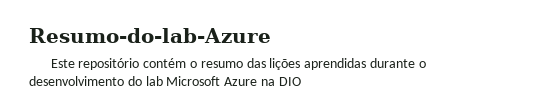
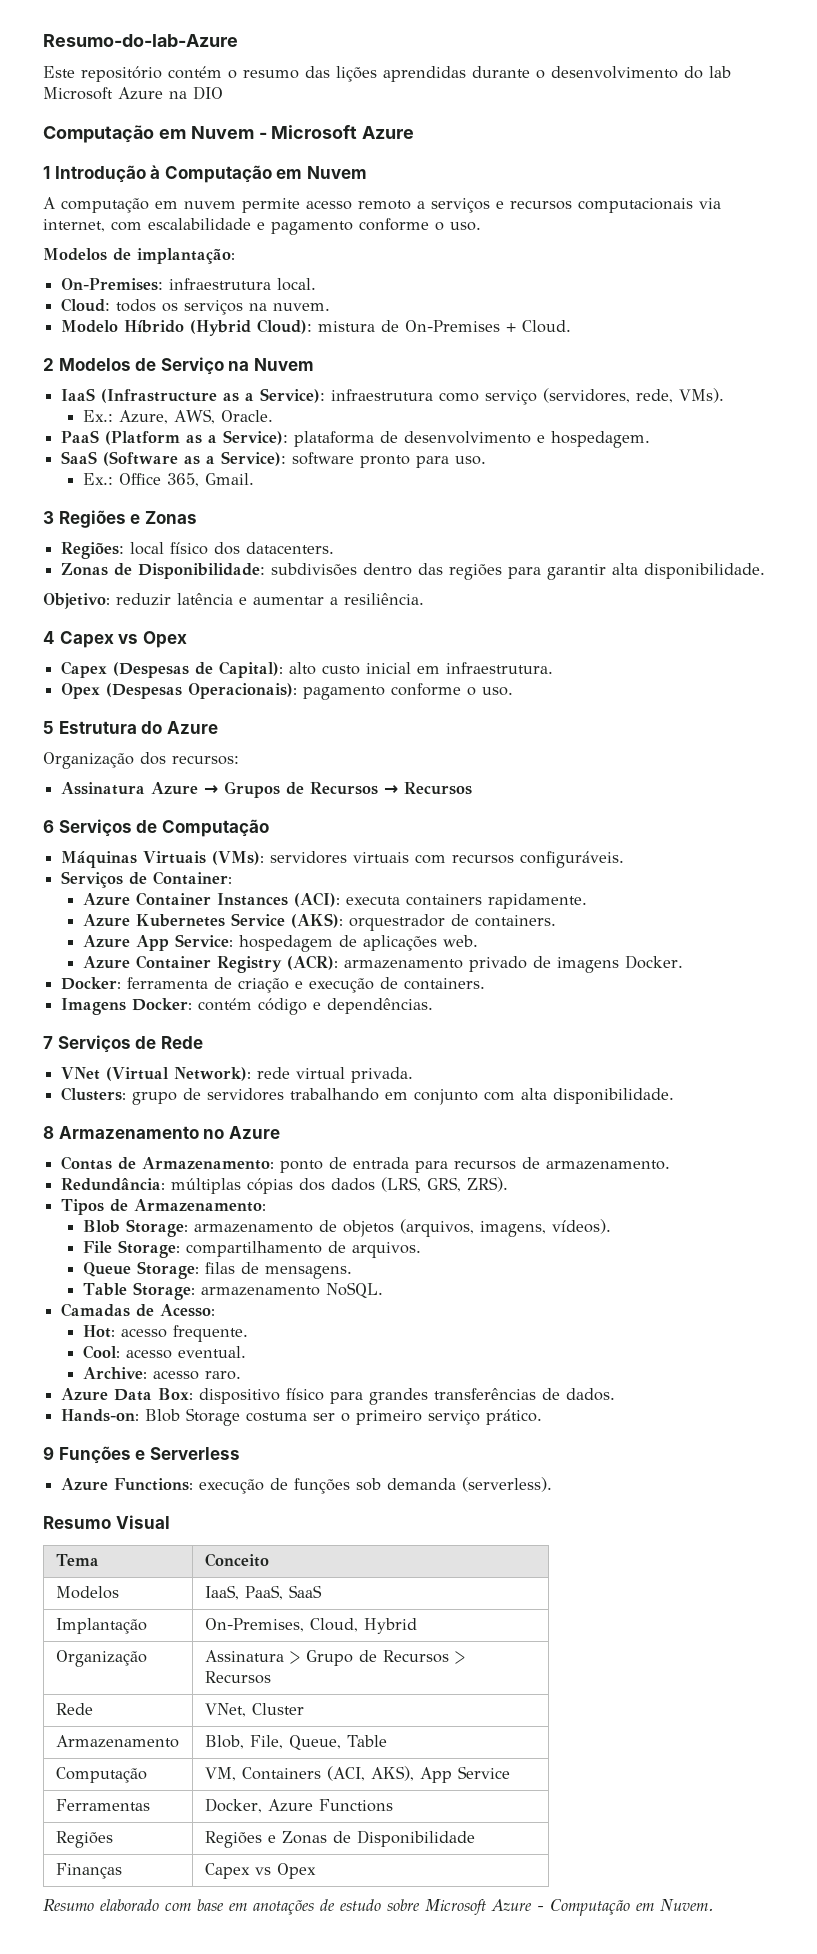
+ Computação em Nuvem - Microsoft Azure
+ 1 Introdução à Computação em Nuvem
+ A computação em nuvem permite acesso remoto a serviços e recursos computacionais via internet, com escalabilidade e pagamento conforme o uso.
+ Modelos de implantação:
+ On-Premises: infraestrutura local.
+ Cloud: todos os serviços na nuvem.
+ Modelo Híbrido (Hybrid Cloud): mistura de On-Premises + Cloud.
+ 2 Modelos de Serviço na Nuvem
+ IaaS (Infrastructure as a Service): infraestrutura como serviço (servidores, rede, VMs).
+ Ex.: Azure, AWS, Oracle.
+ PaaS (Platform as a Service): plataforma de desenvolvimento e hospedagem.
+ SaaS (Software as a Service): software pronto para uso.
+ Ex.: Office 365, Gmail.
+ 3 Regiões e Zonas
+ Regiões: local físico dos datacenters.
+ Zonas de Disponibilidade: subdivisões dentro das regiões para garantir alta disponibilidade.
+ Objetivo: reduzir latência e aumentar a resiliência.
+ 4 Capex vs Opex
+ Capex (Despesas de Capital): alto custo inicial em infraestrutura.
+ Opex (Despesas Operacionais): pagamento conforme o uso.
+ 5 Estrutura do Azure
+ Organização dos recursos:
+ Assinatura Azure → Grupos de Recursos → Recursos
+ 6 Serviços de Computação
+ Máquinas Virtuais (VMs): servidores virtuais com recursos configuráveis.
+ Serviços de Container:
+ Azure Container Instances (ACI): executa containers rapidamente.
+ Azure Kubernetes Service (AKS): orquestrador de containers.
+ Azure App Service: hospedagem de aplicações web.
+ Azure Container Registry (ACR): armazenamento privado de imagens Docker.
+ Docker: ferramenta de criação e execução de containers.
+ Imagens Docker: contém código e dependências.
+ 7 Serviços de Rede
+ VNet (Virtual Network): rede virtual privada.
+ Clusters: grupo de servidores trabalhando em conjunto com alta disponibilidade.
+ 8 Armazenamento no Azure
+ Contas de Armazenamento: ponto de entrada para recursos de armazenamento.
+ Redundância: múltiplas cópias dos dados (LRS, GRS, ZRS).
+ Tipos de Armazenamento:
+ Blob Storage: armazenamento de objetos (arquivos, imagens, vídeos).
+ File Storage: compartilhamento de arquivos.
+ Queue Storage: filas de mensagens.
+ Table Storage: armazenamento NoSQL.
+ Camadas de Acesso:
+ Hot: acesso frequente.
+ Cool: acesso eventual.
+ Archive: acesso raro.
+ Azure Data Box: dispositivo físico para grandes transferências de dados.
+ Hands-on: Blob Storage costuma ser o primeiro serviço prático.
+ 9 Funções e Serverless
+ Azure Functions: execução de funções sob demanda (serverless).
+ Resumo Visual
+ Tema | Conceito
+ Modelos | IaaS, PaaS, SaaS
+ Implantação | On-Premises, Cloud, Hybrid
+ Organização | Assinatura > Grupo de Recursos > Recursos
+ Rede | VNet, Cluster
+ Armazenamento | Blob, File, Queue, Table
+ Computação | VM, Containers (ACI, AKS), App Service
+ Ferramentas | Docker, Azure Functions
+ Regiões | Regiões e Zonas de Disponibilidade
+ Finanças | Capex vs Opex
+ Resumo elaborado com base em anotações de estudo sobre Microsoft Azure - Computação em Nuvem.

